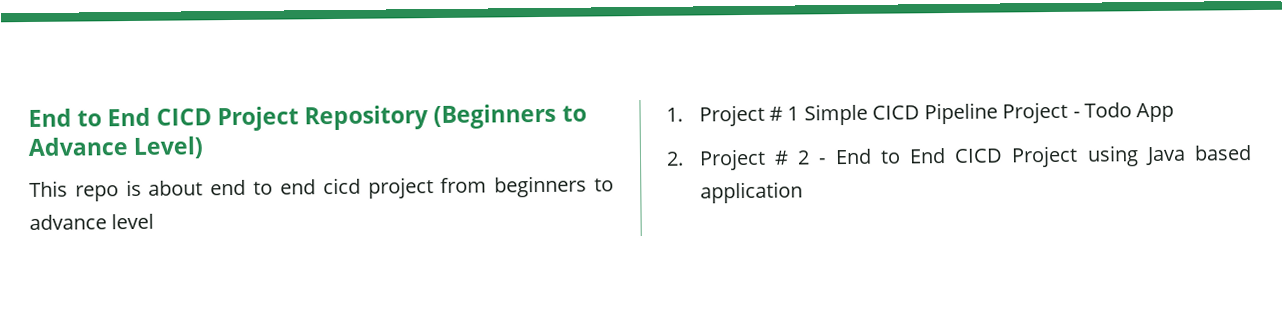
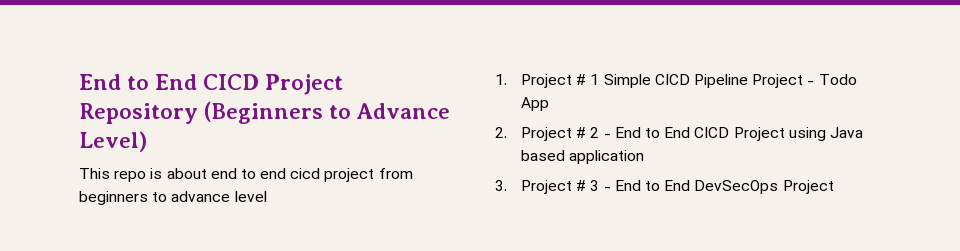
+ 3. Project # 3 - End to End DevSecOps Project

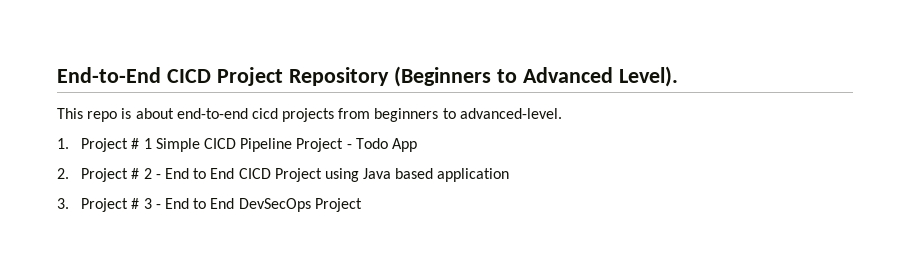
- End to End CICD Project Repository (Beginners to Advance Level)
+ End-to-End CICD Project Repository (Beginners to Advanced Level).
- This repo is about end to end cicd project from beginners to advance level
+ This repo is about end-to-end cicd projects from beginners to advanced-level.

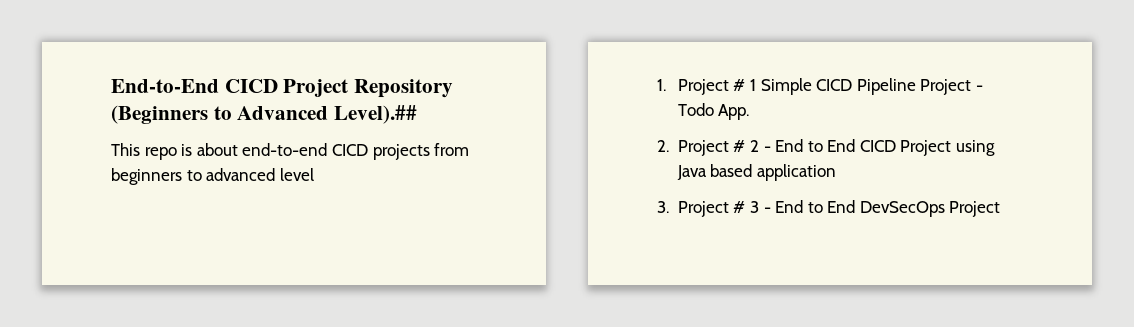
- End-to-End CICD Project Repository (Beginners to Advanced Level).
+ End-to-End CICD Project Repository (Beginners to Advanced Level).##
- This repo is about end-to-end cicd projects from beginners to advanced-level.
+ This repo is about end-to-end CICD projects from beginners to advanced level
- 1. Project # 1 Simple CICD Pipeline Project - Todo App
+ 1. Project # 1 Simple CICD Pipeline Project - Todo App.

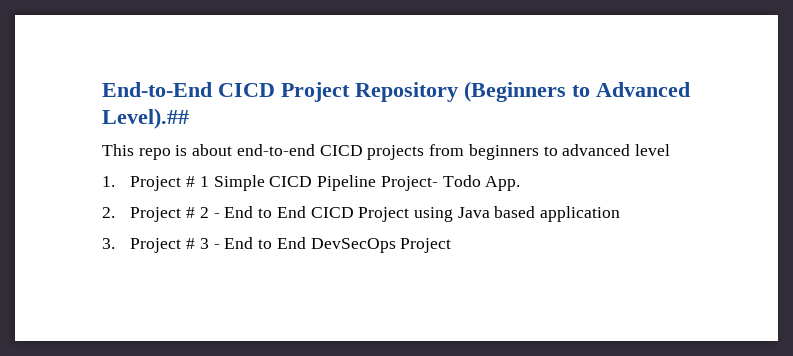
- 1. Project # 1 Simple CICD Pipeline Project - Todo App.
+ 1. Project # 1 Simple CICD Pipeline Project- Todo App.

